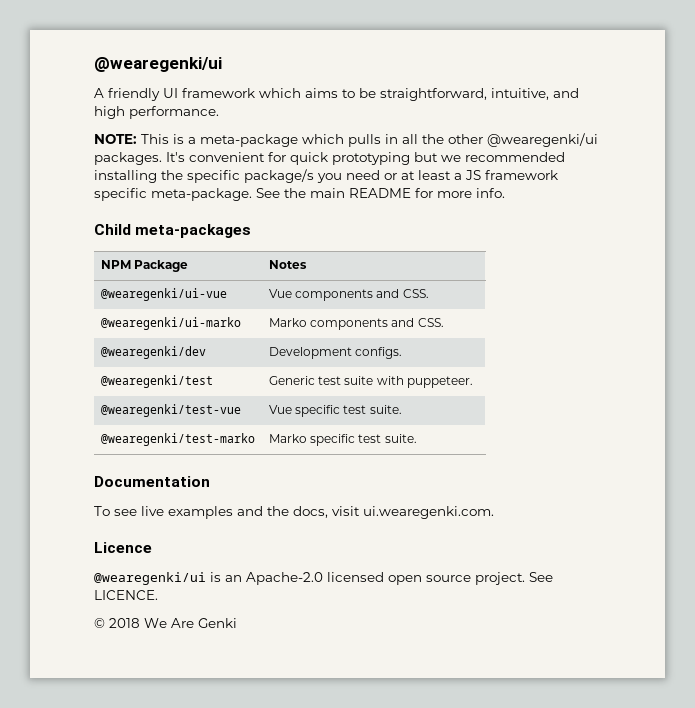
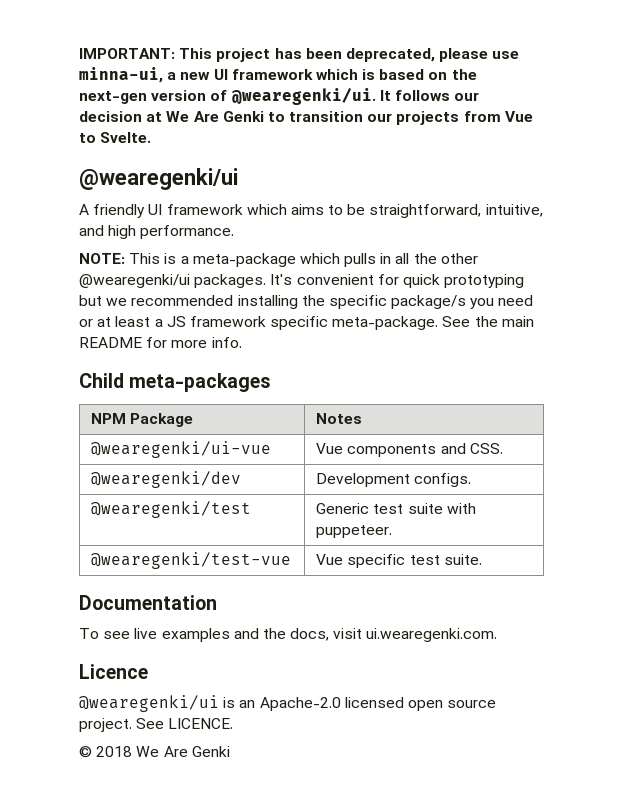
+ IMPORTANT: This project has been deprecated, please use minna-ui, a new UI framework which is based on the next-gen version of @wearegenki/ui. It follows our decision at We Are Genki to transition our projects from Vue to Svelte.
- @wearegenki/ui-marko | Marko components and CSS.
- @wearegenki/test-marko | Marko specific test suite.

